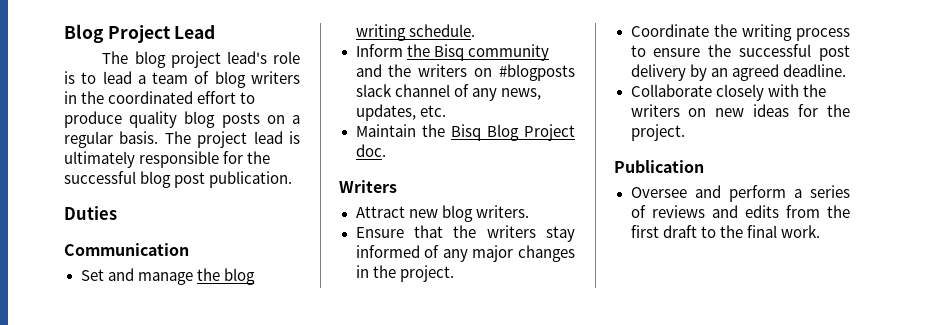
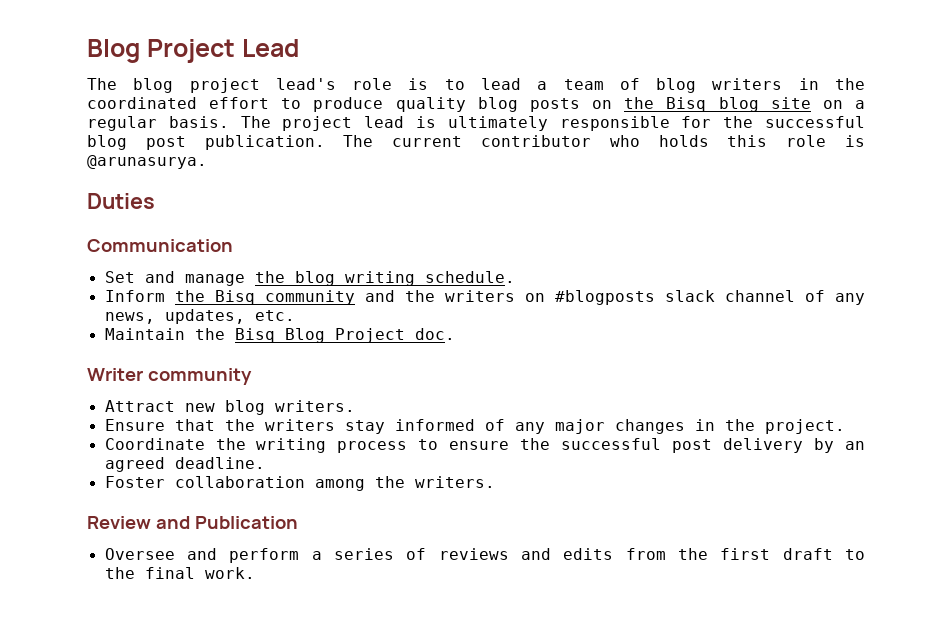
- The blog project lead's role is to lead a team of blog writers in the coordinated effort to produce quality blog posts on a regular basis.
+ The blog project lead's role is to lead a team of blog writers in the coordinated effort to produce quality blog posts on the Bisq blog site on a regular basis.
+ The current contributor who holds this role is @arunasurya.
- Writers
+ Writer community
- Collaborate closely with the writers on new ideas for the project.
- Publication
+ Foster collaboration among the writers.
+ Review and Publication

